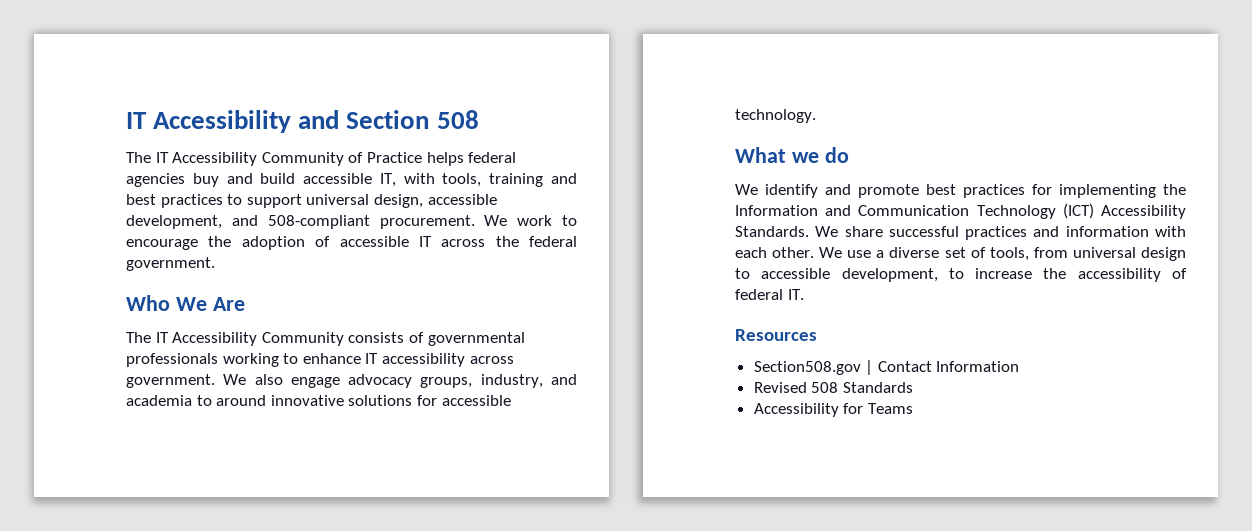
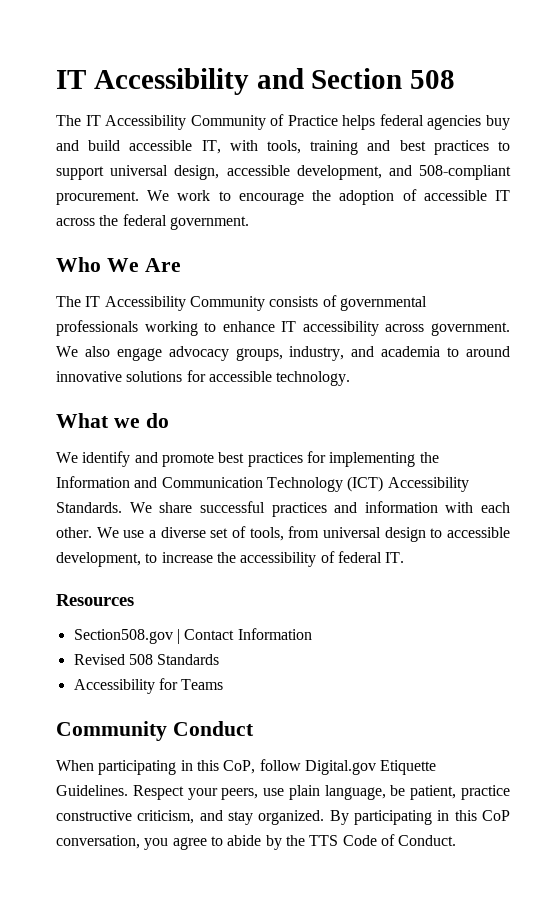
+ Community Conduct
+ When participating in this CoP, follow Digital.gov Etiquette Guidelines. Respect your peers, use plain language, be patient, practice constructive criticism, and stay organized. By participating in this CoP conversation, you agree to abide by the TTS Code of Conduct.

